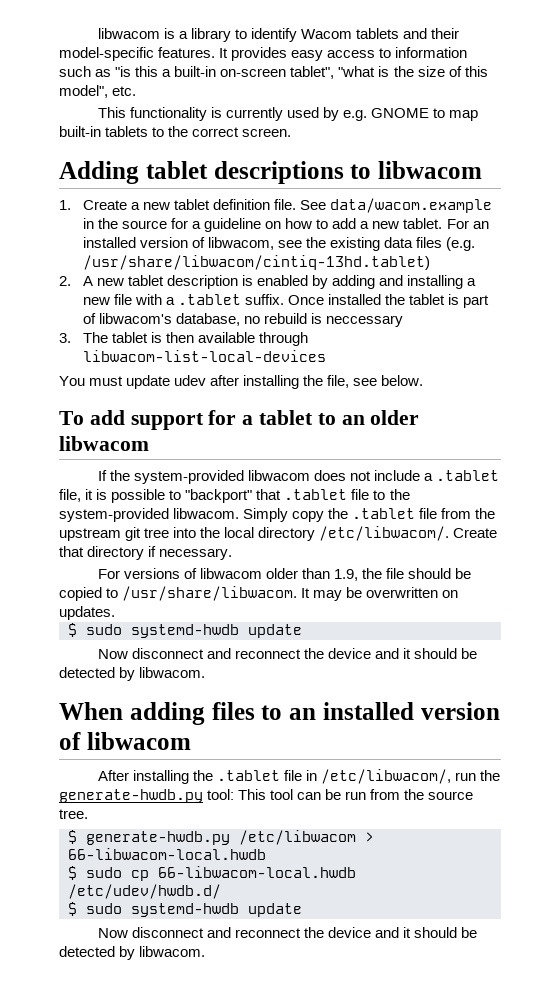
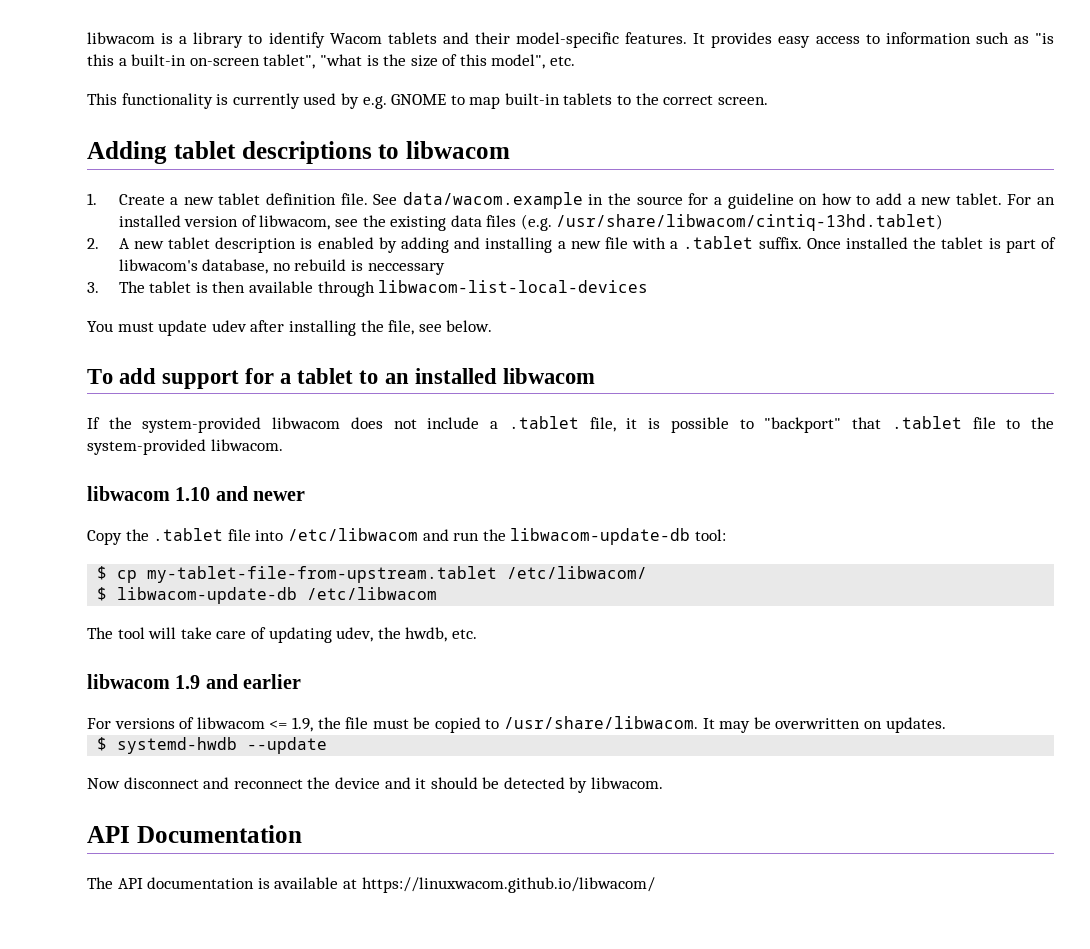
- To add support for a tablet to an older libwacom
+ To add support for a tablet to an installed libwacom
- If the system-provided libwacom does not include a .tablet file, it is possible to "backport" that .tablet file to the system-provided libwacom. Simply copy the .tablet file from the upstream git tree into the local directory /etc/libwacom/. Create that directory if necessary.
+ If the system-provided libwacom does not include a .tablet file, it is possible to "backport" that .tablet file to the system-provided libwacom.
+ libwacom 1.10 and newer
+ Copy the .tablet file into /etc/libwacom and run the libwacom-update-db tool:
+ $ cp my-tablet-file-from-upstream.tablet /etc/libwacom/
+ $ libwacom-update-db /etc/libwacom
+ The tool will take care of updating udev, the hwdb, etc.
+ libwacom 1.9 and earlier
- For versions of libwacom older than 1.9, the file should be copied to /usr/share/libwacom.
+ For versions of libwacom <= 1.9, the file must be copied to /usr/share/libwacom.
  It may be overwritten on updates.
- $ sudo systemd-hwdb update
+ $ systemd-hwdb --update
- When adding files to an installed version of libwacom
- After installing the .tablet file in /etc/libwacom/, run the generate-hwdb.py tool: This tool can be run from the source tree.
- $ generate-hwdb.py /etc/libwacom > 66-libwacom-local.hwdb
- $ sudo cp 66-libwacom-local.hwdb /etc/udev/hwdb.d/
- $ sudo systemd-hwdb update
- Now disconnect and reconnect the device and it should be detected by libwacom.
+ API Documentation
+ The API documentation is available at https://linuxwacom.github.io/libwacom/

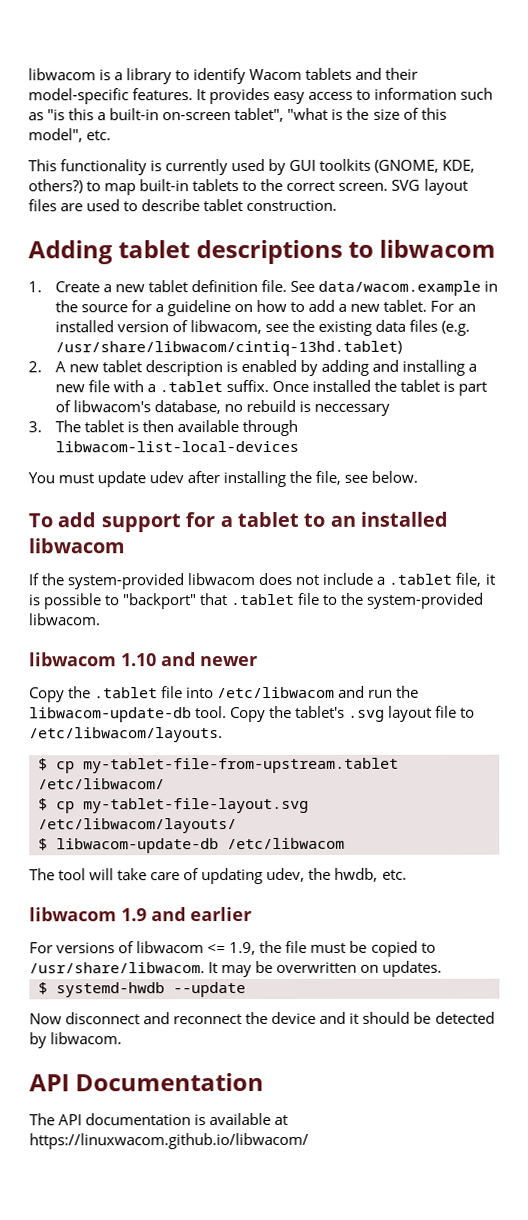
- This functionality is currently used by e.g. GNOME to map built-in tablets to the correct screen.
+ This functionality is currently used by GUI toolkits (GNOME, KDE, others?) to map built-in tablets to the correct screen. SVG layout files are used to describe tablet construction.
- Copy the .tablet file into /etc/libwacom and run the libwacom-update-db tool:
+ Copy the .tablet file into /etc/libwacom and run the libwacom-update-db tool. Copy the tablet's .svg layout file to /etc/libwacom/layouts.
+ $ cp my-tablet-file-layout.svg /etc/libwacom/layouts/

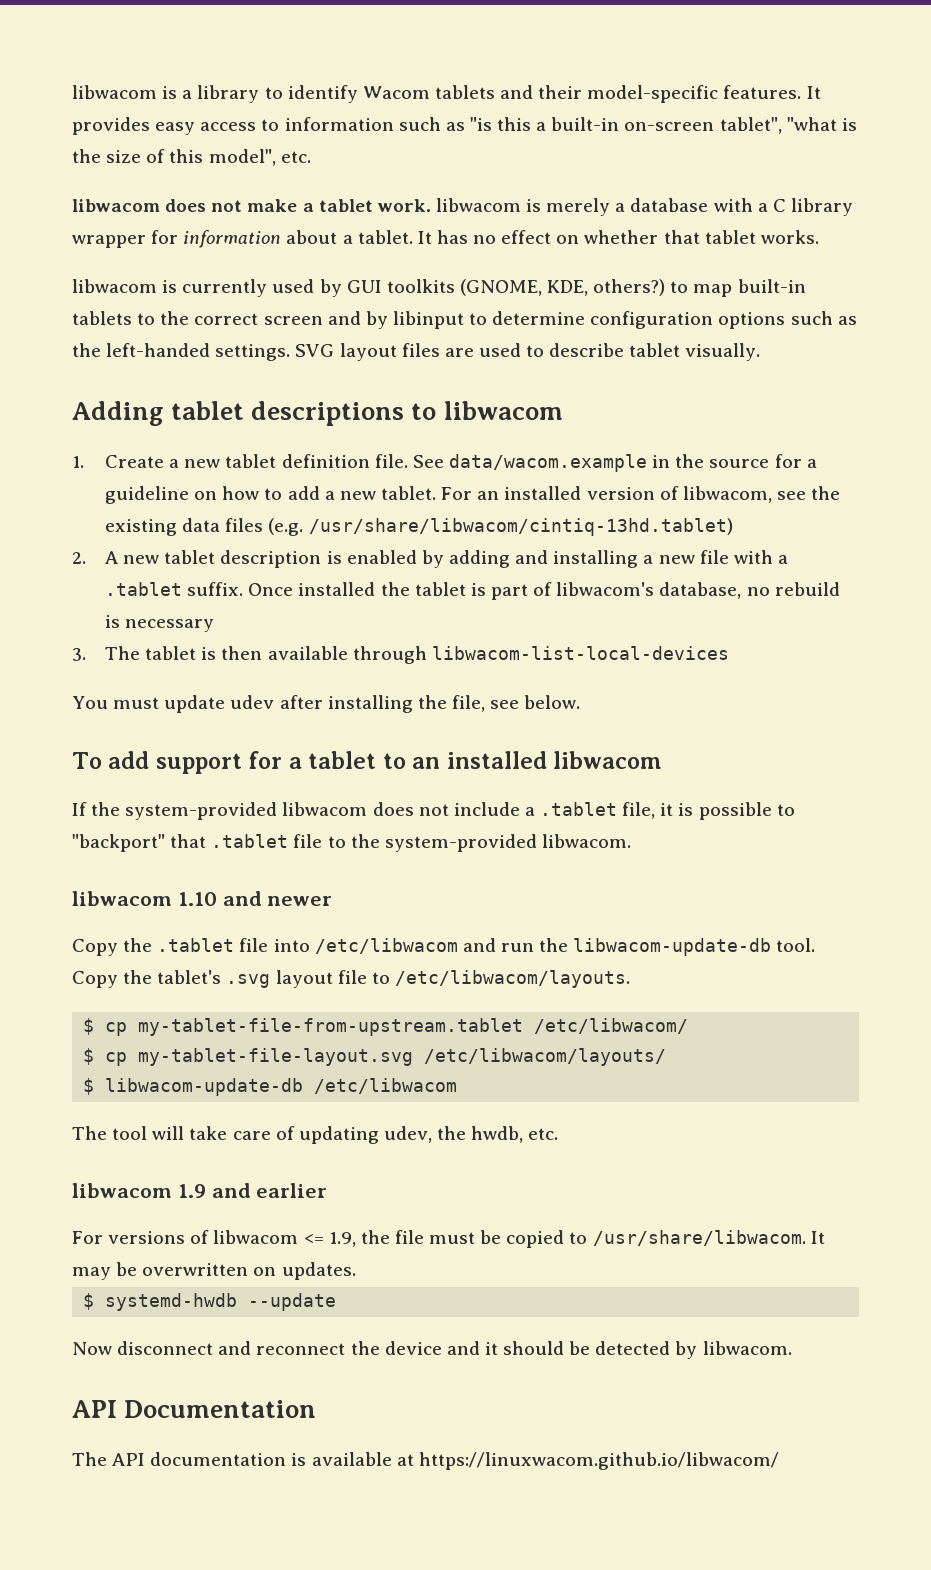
- This functionality is currently used by GUI toolkits (GNOME, KDE, others?) to map built-in tablets to the correct screen.
+ libwacom does not make a tablet work. libwacom is merely a database with a C library wrapper for information about a tablet. It has no effect on whether that tablet works.
+ libwacom is currently used by GUI toolkits (GNOME, KDE, others?) to map built-in tablets to the correct screen and by libinput to determine configuration options such as the left-handed settings.
- SVG layout files are used to describe tablet construction.
+ SVG layout files are used to describe tablet visually.
- Once installed the tablet is part of libwacom's database, no rebuild is neccessary
+ Once installed the tablet is part of libwacom's database, no rebuild is necessary

